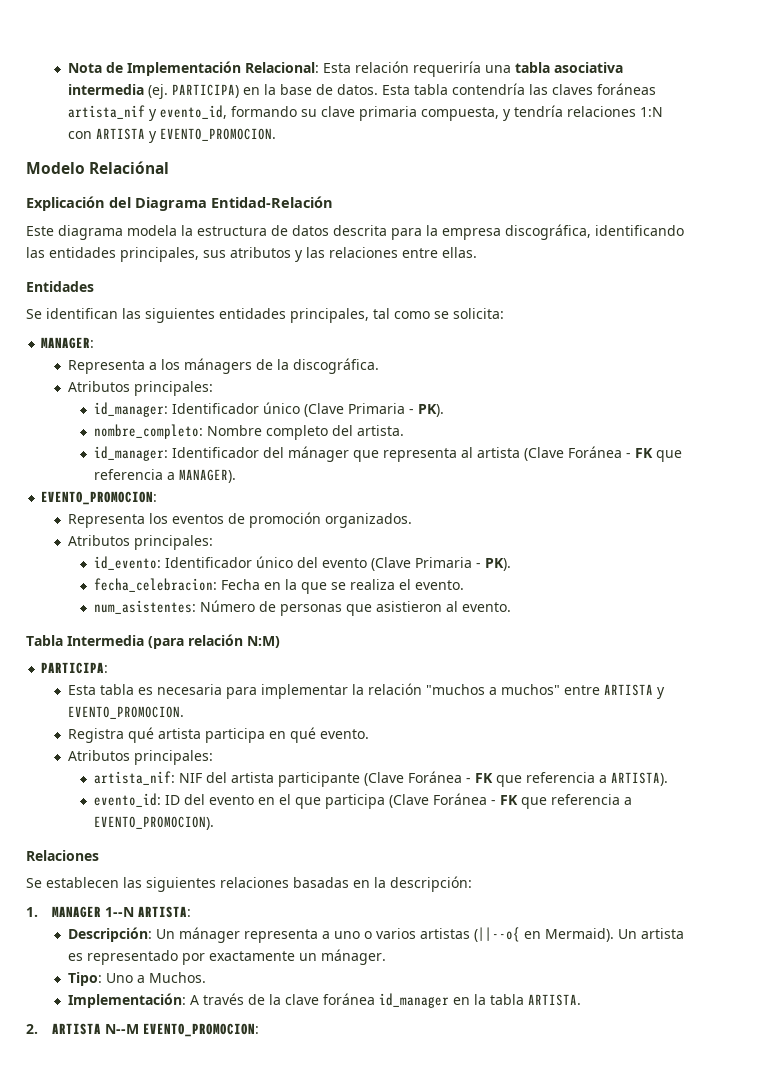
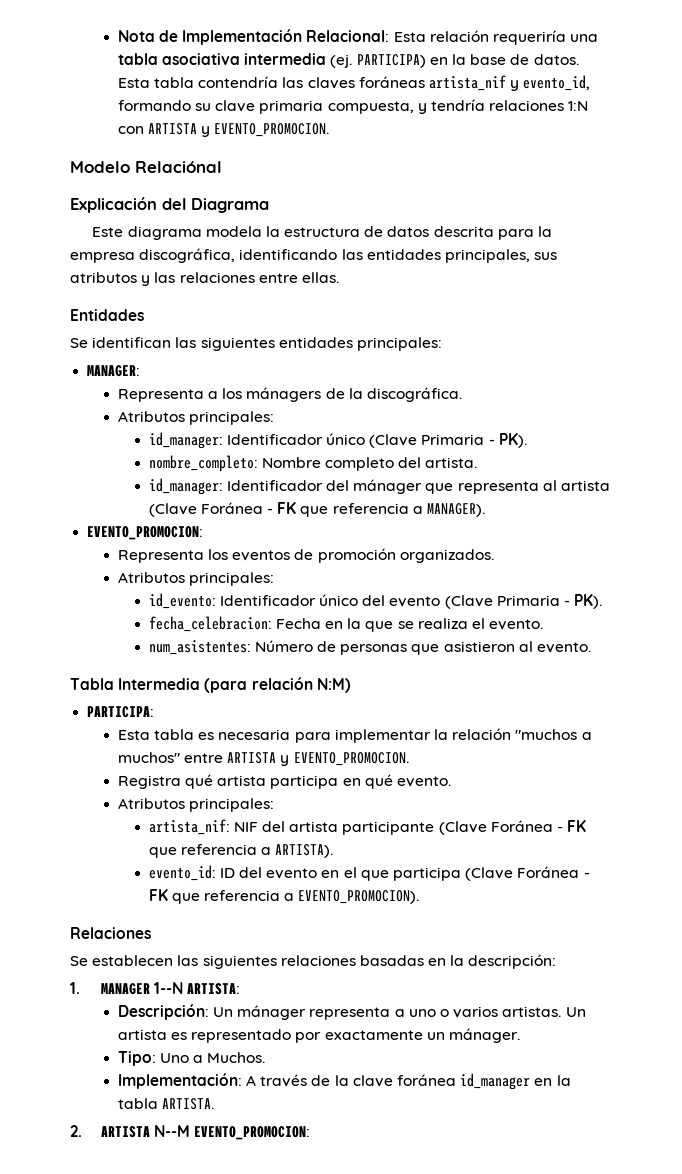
- Explicación del Diagrama Entidad-Relación
+ Explicación del Diagrama
- Se identifican las siguientes entidades principales, tal como se solicita:
+ Se identifican las siguientes entidades principales:
- Descripción: Un mánager representa a uno o varios artistas (||--o{ en Mermaid).
+ Descripción: Un mánager representa a uno o varios artistas.

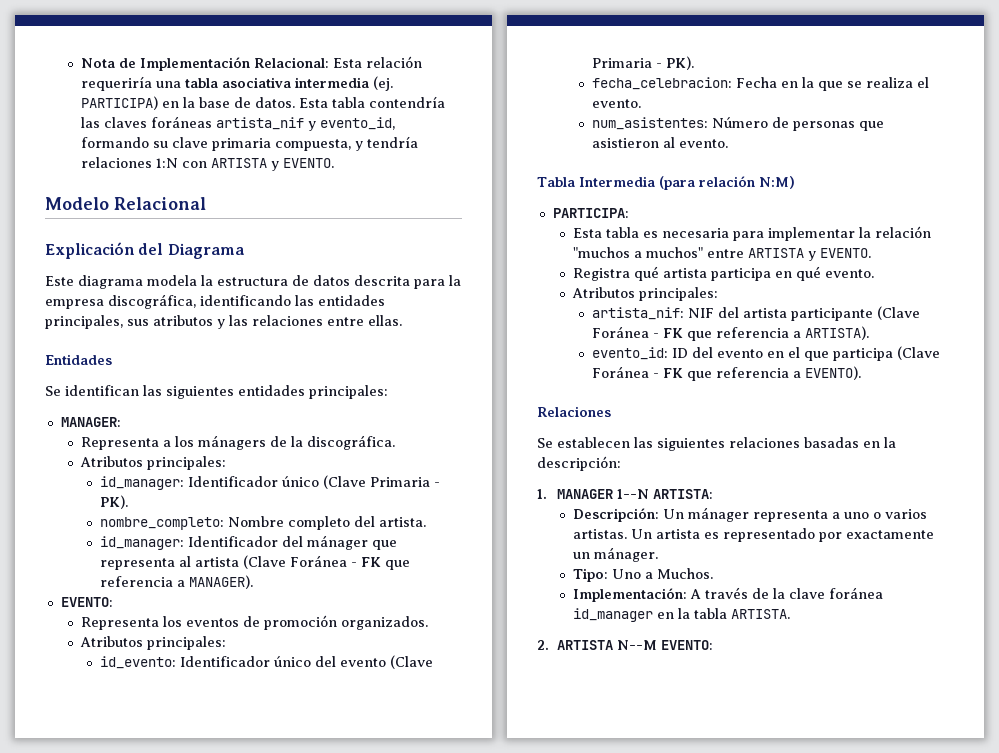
- Esta tabla contendría las claves foráneas artista_nif y evento_id, formando su clave primaria compuesta, y tendría relaciones 1:N con ARTISTA y EVENTO_PROMOCION.
+ Esta tabla contendría las claves foráneas artista_nif y evento_id, formando su clave primaria compuesta, y tendría relaciones 1:N con ARTISTA y EVENTO.
- Modelo Relaciónal
+ Modelo Relacional
  id_manager: Identificador del mánager que representa al artista (Clave Foránea - FK que referencia a MANAGER).
- EVENTO_PROMOCION:
+ EVENTO:
- Esta tabla es necesaria para implementar la relación "muchos a muchos" entre ARTISTA y EVENTO_PROMOCION.
+ Esta tabla es necesaria para implementar la relación "muchos a muchos" entre ARTISTA y EVENTO.
- evento_id: ID del evento en el que participa (Clave Foránea - FK que referencia a EVENTO_PROMOCION).
+ evento_id: ID del evento en el que participa (Clave Foránea - FK que referencia a EVENTO).
- 2. ARTISTA N--M EVENTO_PROMOCION:
+ 2. ARTISTA N--M EVENTO:

